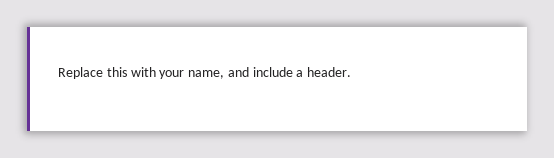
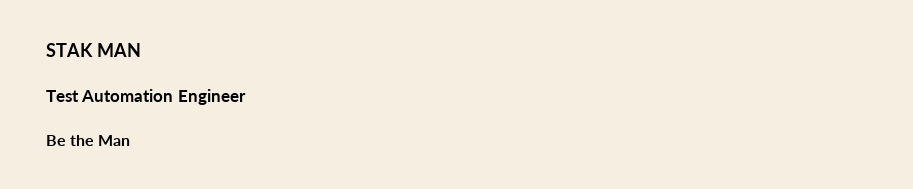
- Replace this with your name, and include a header.
+ STAK MAN
+ Test Automation Engineer
+ Be the Man

